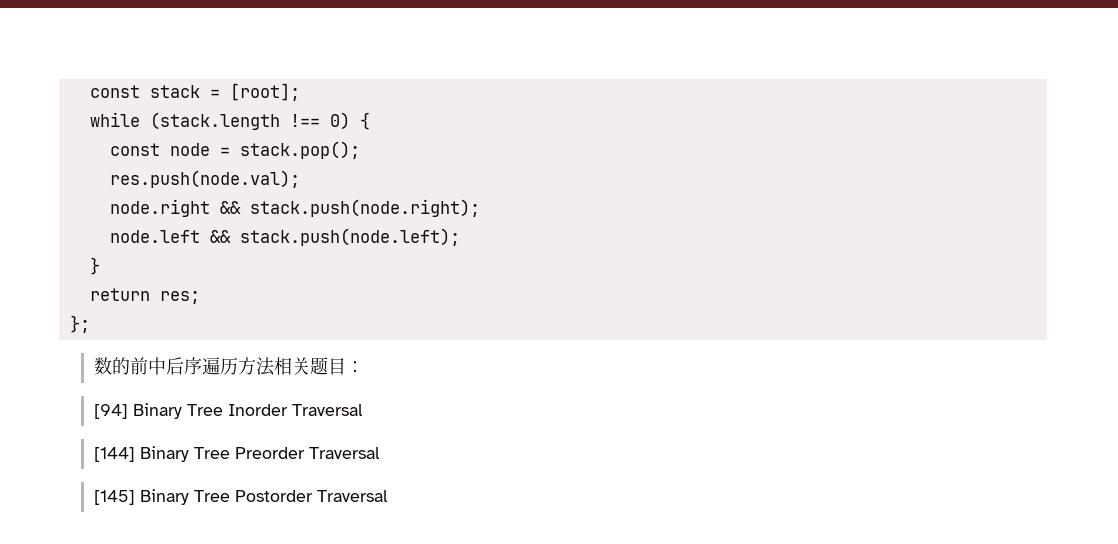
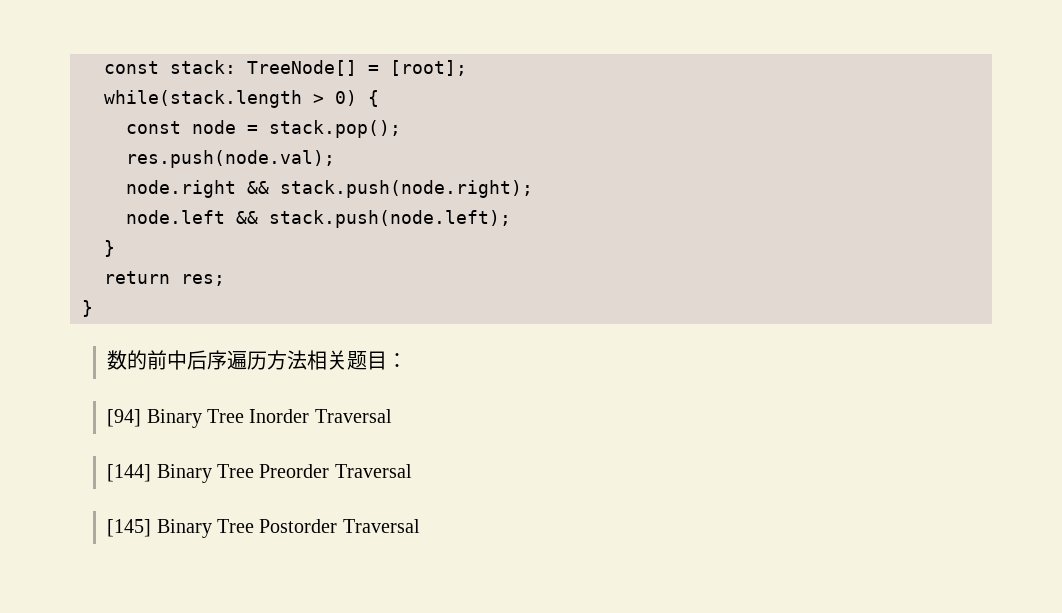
- const stack = [root];
+ const stack: TreeNode[] = [root];
- while (stack.length !== 0) {
+ while(stack.length > 0) {
  return res;
- };
+ }

